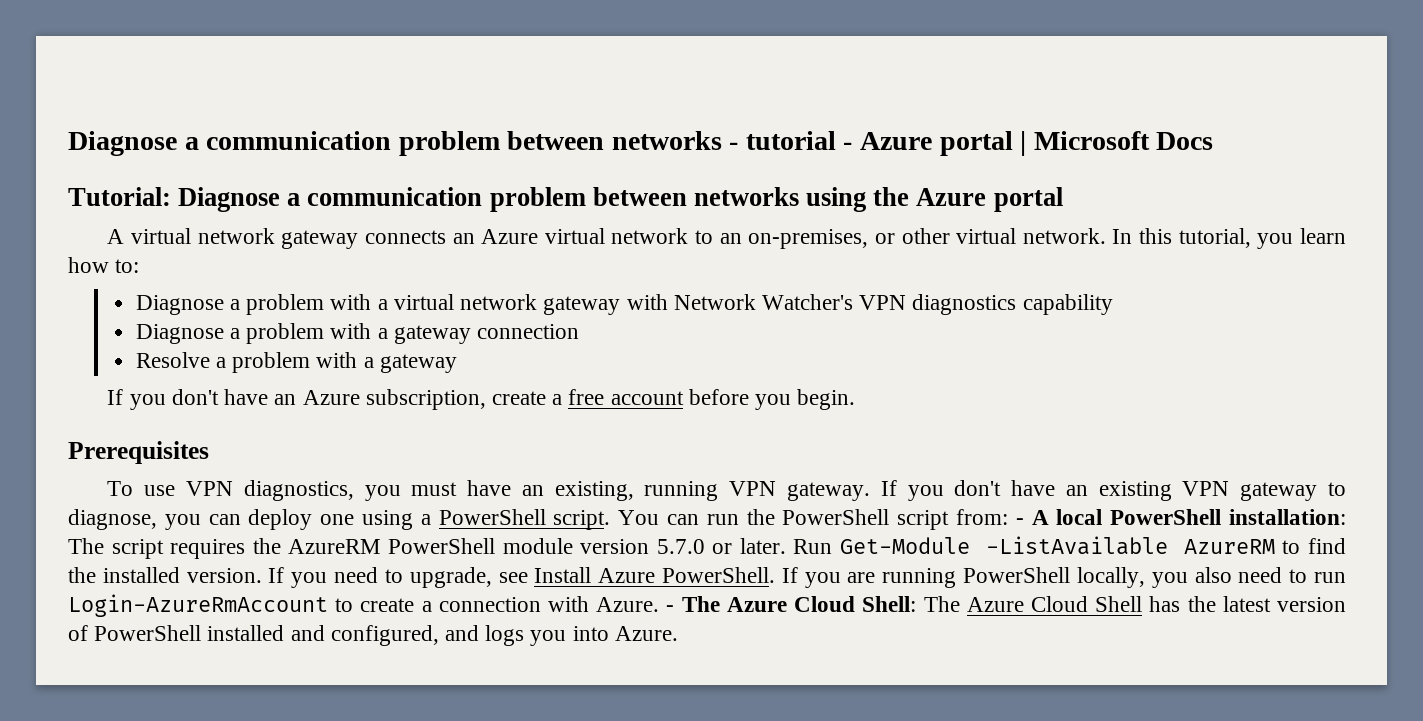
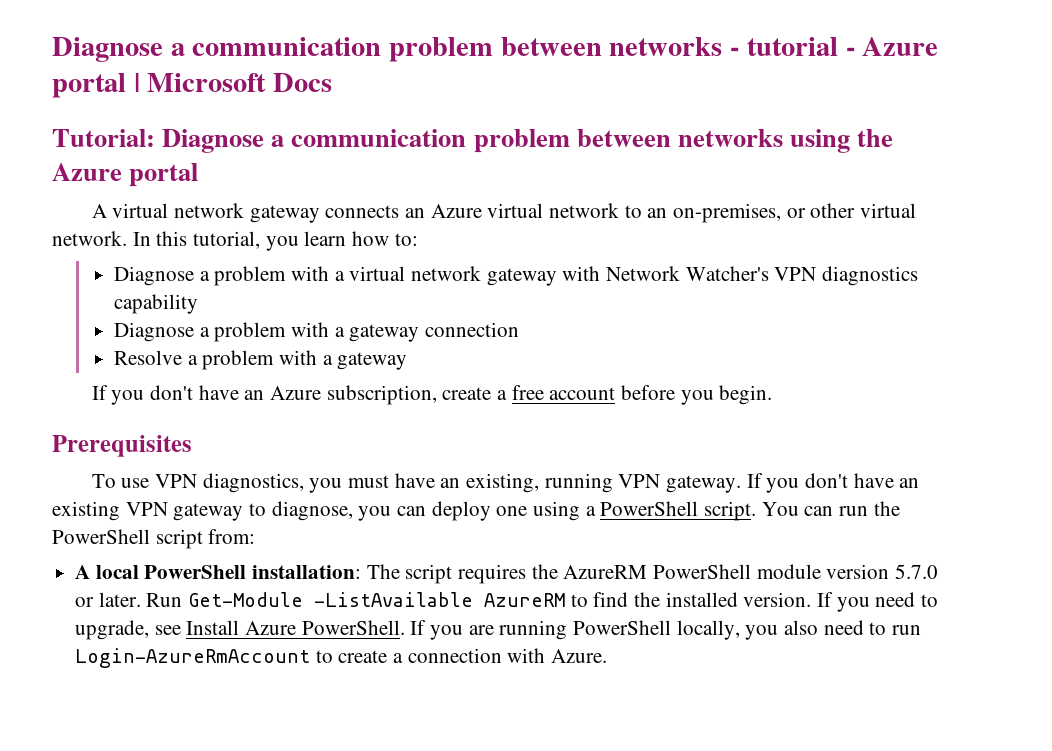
- You can run the PowerShell script from: - A local PowerShell installation: The script requires the AzureRM PowerShell module version 5.7.0 or later.
+ You can run the PowerShell script from:
+ A local PowerShell installation: The script requires the AzureRM PowerShell module version 5.7.0 or later.
- - The Azure Cloud Shell: The Azure Cloud Shell has the latest version of PowerShell installed and configured, and logs you into Azure.

